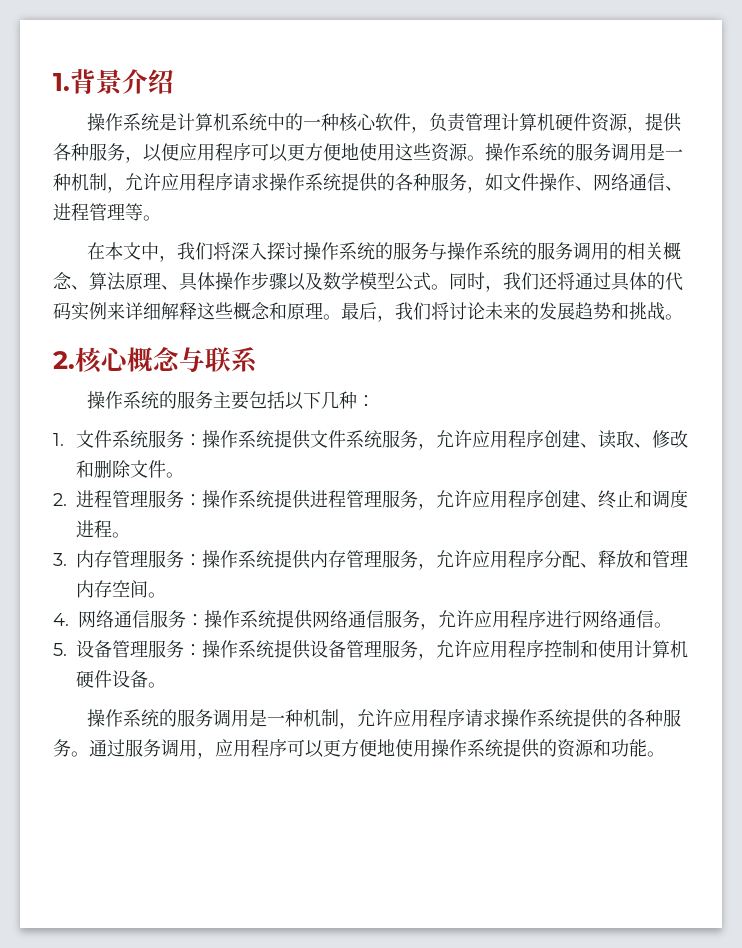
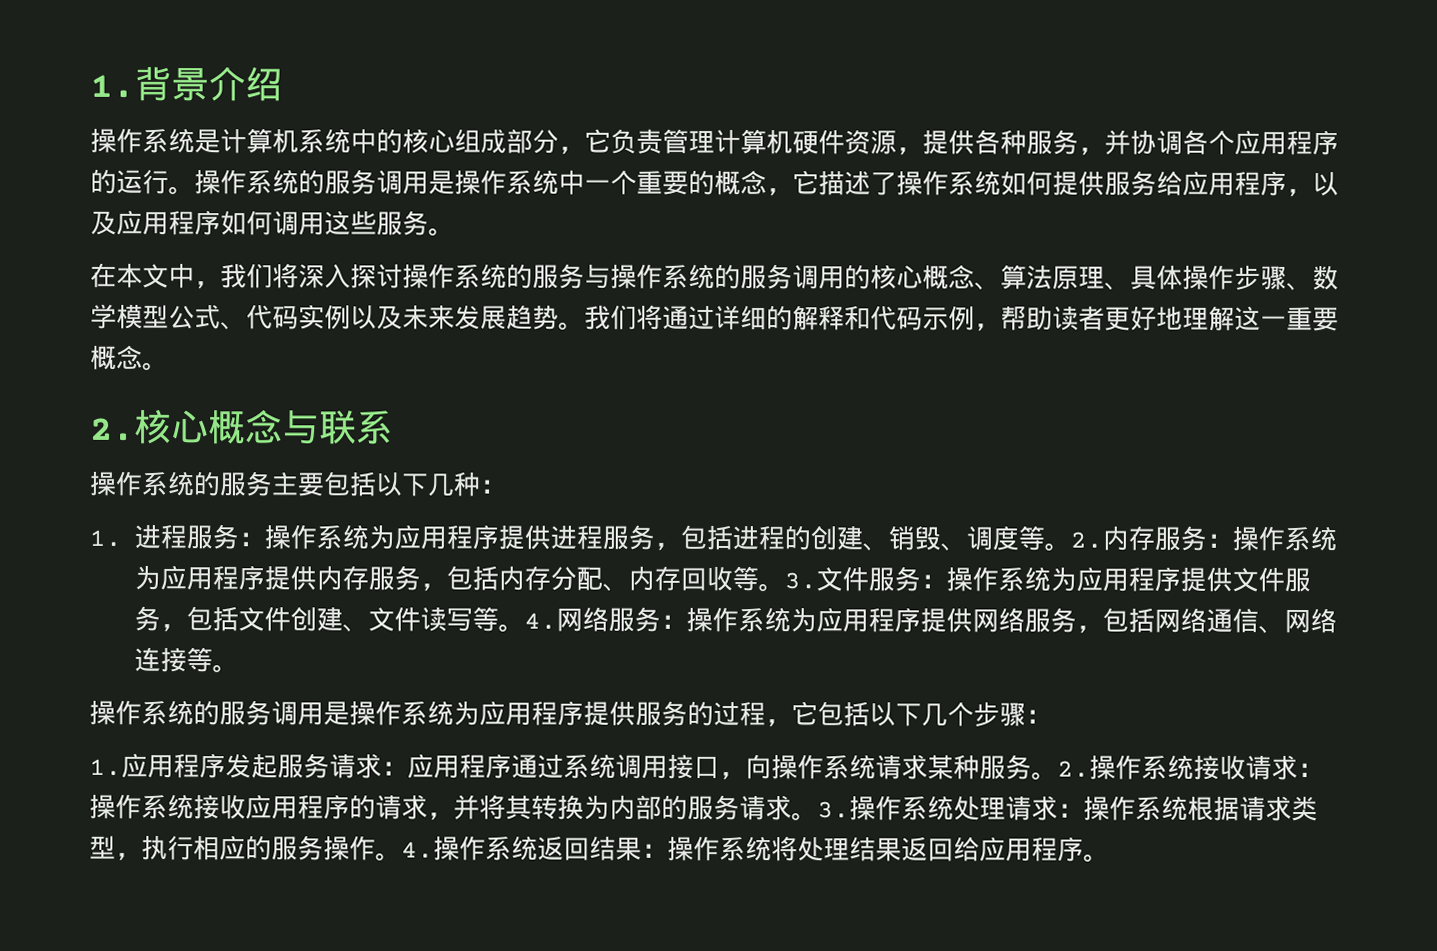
- 操作系统是计算机系统中的一种核心软件，负责管理计算机硬件资源，提供各种服务，以便应用程序可以更方便地使用这些资源。
+ 操作系统是计算机系统中的核心组成部分，它负责管理计算机硬件资源，提供各种服务，并协调各个应用程序的运行。
- 操作系统的服务调用是一种机制，允许应用程序请求操作系统提供的各种服务，如文件操作、网络通信、进程管理等。
+ 操作系统的服务调用是操作系统中一个重要的概念，它描述了操作系统如何提供服务给应用程序，以及应用程序如何调用这些服务。
- 在本文中，我们将深入探讨操作系统的服务与操作系统的服务调用的相关概念、算法原理、具体操作步骤以及数学模型公式。同时，我们还将通过具体的代码实例来详细解释这些概念和原理。最后，我们将讨论未来的发展趋势和挑战。
+ 在本文中，我们将深入探讨操作系统的服务与操作系统的服务调用的核心概念、算法原理、具体操作步骤、数学模型公式、代码实例以及未来发展趋势。我们将通过详细的解释和代码示例，帮助读者更好地理解这一重要概念。
- 1.文件系统服务：操作系统提供文件系统服务，允许应用程序创建、读取、修改和删除文件。
- 2.进程管理服务：操作系统提供进程管理服务，允许应用程序创建、终止和调度进程。
- 3.内存管理服务：操作系统提供内存管理服务，允许应用程序分配、释放和管理内存空间。
- 4.网络通信服务：操作系统提供网络通信服务，允许应用程序进行网络通信。
- 5.设备管理服务：操作系统提供设备管理服务，允许应用程序控制和使用计算机硬件设备。
+ 1.进程服务：操作系统为应用程序提供进程服务，包括进程的创建、销毁、调度等。2.内存服务：操作系统为应用程序提供内存服务，包括内存分配、内存回收等。3.文件服务：操作系统为应用程序提供文件服务，包括文件创建、文件读写等。4.网络服务：操作系统为应用程序提供网络服务，包括网络通信、网络连接等。
- 操作系统的服务调用是一种机制，允许应用程序请求操作系统提供的各种服务。通过服务调用，应用程序可以更方便地使用操作系统提供的资源和功能。
+ 操作系统的服务调用是操作系统为应用程序提供服务的过程，它包括以下几个步骤：
+ 1.应用程序发起服务请求：应用程序通过系统调用接口，向操作系统请求某种服务。2.操作系统接收请求：操作系统接收应用程序的请求，并将其转换为内部的服务请求。3.操作系统处理请求：操作系统根据请求类型，执行相应的服务操作。4.操作系统返回结果：操作系统将处理结果返回给应用程序。

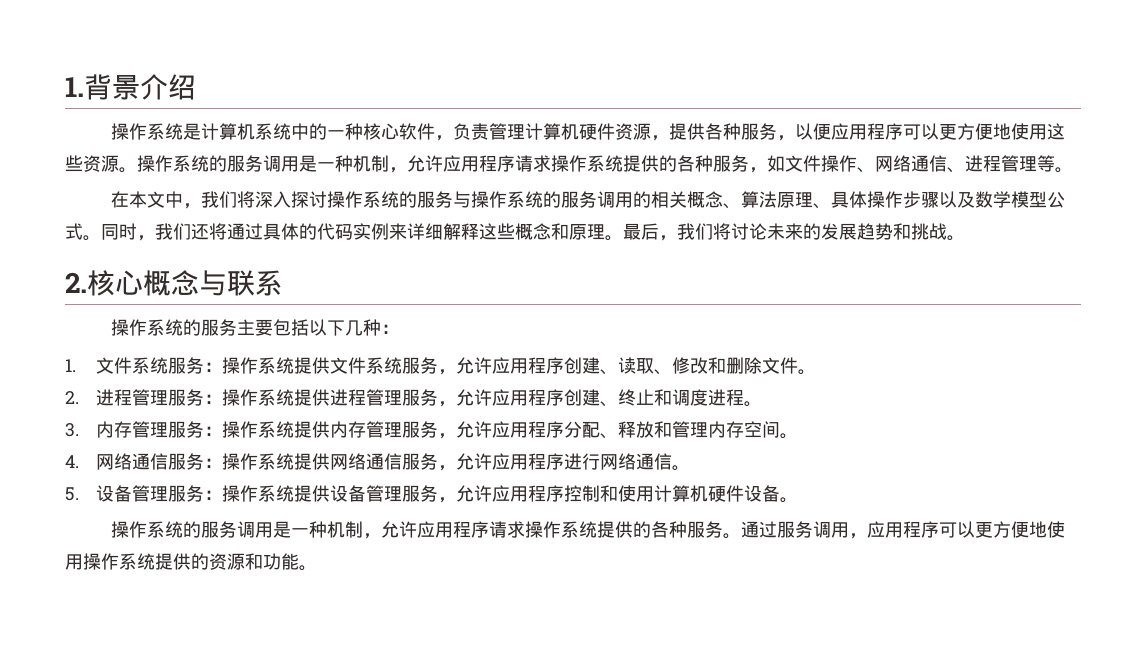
- 操作系统是计算机系统中的核心组成部分，它负责管理计算机硬件资源，提供各种服务，并协调各个应用程序的运行。
+ 操作系统是计算机系统中的一种核心软件，负责管理计算机硬件资源，提供各种服务，以便应用程序可以更方便地使用这些资源。
- 操作系统的服务调用是操作系统中一个重要的概念，它描述了操作系统如何提供服务给应用程序，以及应用程序如何调用这些服务。
+ 操作系统的服务调用是一种机制，允许应用程序请求操作系统提供的各种服务，如文件操作、网络通信、进程管理等。
- 在本文中，我们将深入探讨操作系统的服务与操作系统的服务调用的核心概念、算法原理、具体操作步骤、数学模型公式、代码实例以及未来发展趋势。我们将通过详细的解释和代码示例，帮助读者更好地理解这一重要概念。
+ 在本文中，我们将深入探讨操作系统的服务与操作系统的服务调用的相关概念、算法原理、具体操作步骤以及数学模型公式。同时，我们还将通过具体的代码实例来详细解释这些概念和原理。最后，我们将讨论未来的发展趋势和挑战。
- 1.进程服务：操作系统为应用程序提供进程服务，包括进程的创建、销毁、调度等。2.内存服务：操作系统为应用程序提供内存服务，包括内存分配、内存回收等。3.文件服务：操作系统为应用程序提供文件服务，包括文件创建、文件读写等。4.网络服务：操作系统为应用程序提供网络服务，包括网络通信、网络连接等。
+ 1.文件系统服务：操作系统提供文件系统服务，允许应用程序创建、读取、修改和删除文件。
+ 2.进程管理服务：操作系统提供进程管理服务，允许应用程序创建、终止和调度进程。
+ 3.内存管理服务：操作系统提供内存管理服务，允许应用程序分配、释放和管理内存空间。
+ 4.网络通信服务：操作系统提供网络通信服务，允许应用程序进行网络通信。
+ 5.设备管理服务：操作系统提供设备管理服务，允许应用程序控制和使用计算机硬件设备。
- 操作系统的服务调用是操作系统为应用程序提供服务的过程，它包括以下几个步骤：
- 1.应用程序发起服务请求：应用程序通过系统调用接口，向操作系统请求某种服务。2.操作系统接收请求：操作系统接收应用程序的请求，并将其转换为内部的服务请求。3.操作系统处理请求：操作系统根据请求类型，执行相应的服务操作。4.操作系统返回结果：操作系统将处理结果返回给应用程序。
+ 操作系统的服务调用是一种机制，允许应用程序请求操作系统提供的各种服务。通过服务调用，应用程序可以更方便地使用操作系统提供的资源和功能。

